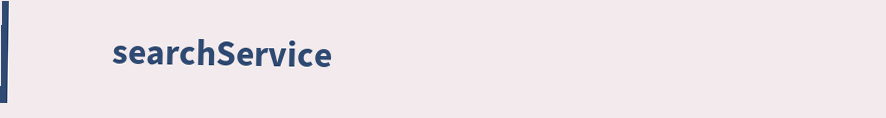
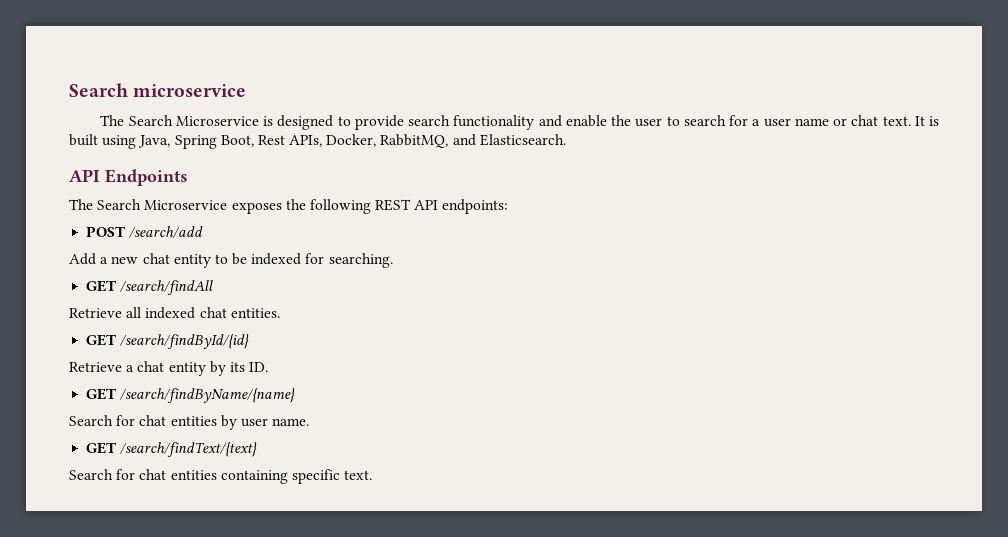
- searchService
+ Search microservice
+ The Search Microservice is designed to provide search functionality and enable the user to search for a user name or chat text. It is built using Java, Spring Boot, Rest APIs, Docker, RabbitMQ, and Elasticsearch.
+ API Endpoints
+ The Search Microservice exposes the following REST API endpoints:
+ POST /search/add
+ Add a new chat entity to be indexed for searching.
+ GET /search/findAll
+ Retrieve all indexed chat entities.
+ GET /search/findById/{id}
+ Retrieve a chat entity by its ID.
+ GET /search/findByName/{name}
+ Search for chat entities by user name.
+ GET /search/findText/{text}
+ Search for chat entities containing specific text.

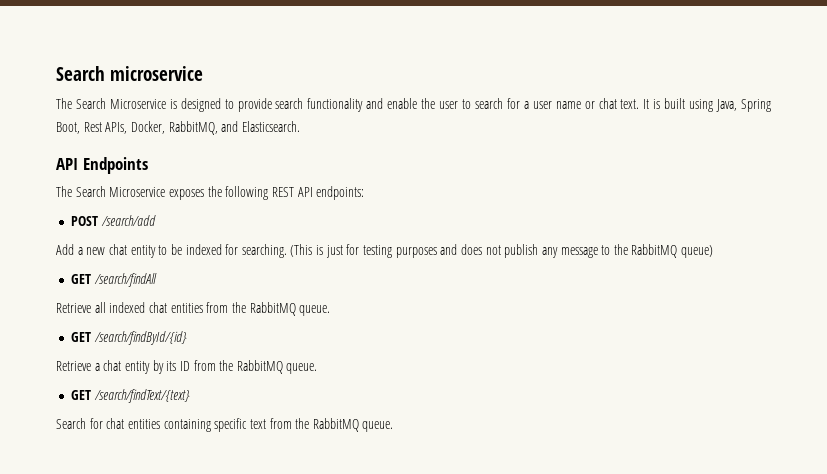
+ (This is just for testing purposes and does not publish any message to the RabbitMQ queue)
- Retrieve all indexed chat entities.
+ Retrieve all indexed chat entities from the RabbitMQ queue.
- Retrieve a chat entity by its ID.
- GET /search/findByName/{name}
- Search for chat entities by user name.
+ Retrieve a chat entity by its ID from the RabbitMQ queue.
- Search for chat entities containing specific text.
+ Search for chat entities containing specific text from the RabbitMQ queue.

